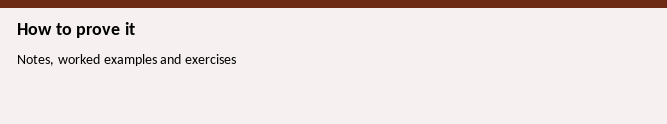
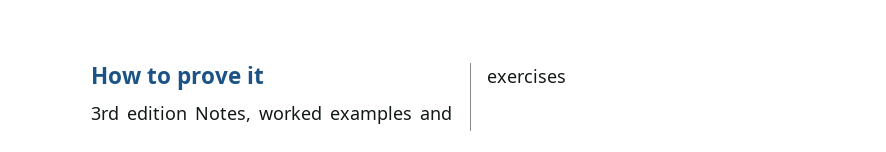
- Notes, worked examples and exercises
+ 3rd edition Notes, worked examples and exercises

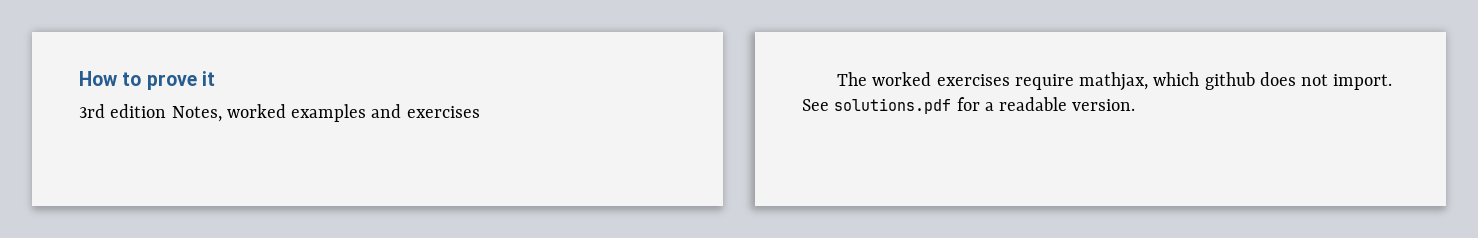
+ The worked exercises require mathjax, which github does not import. See solutions.pdf for a readable version.

